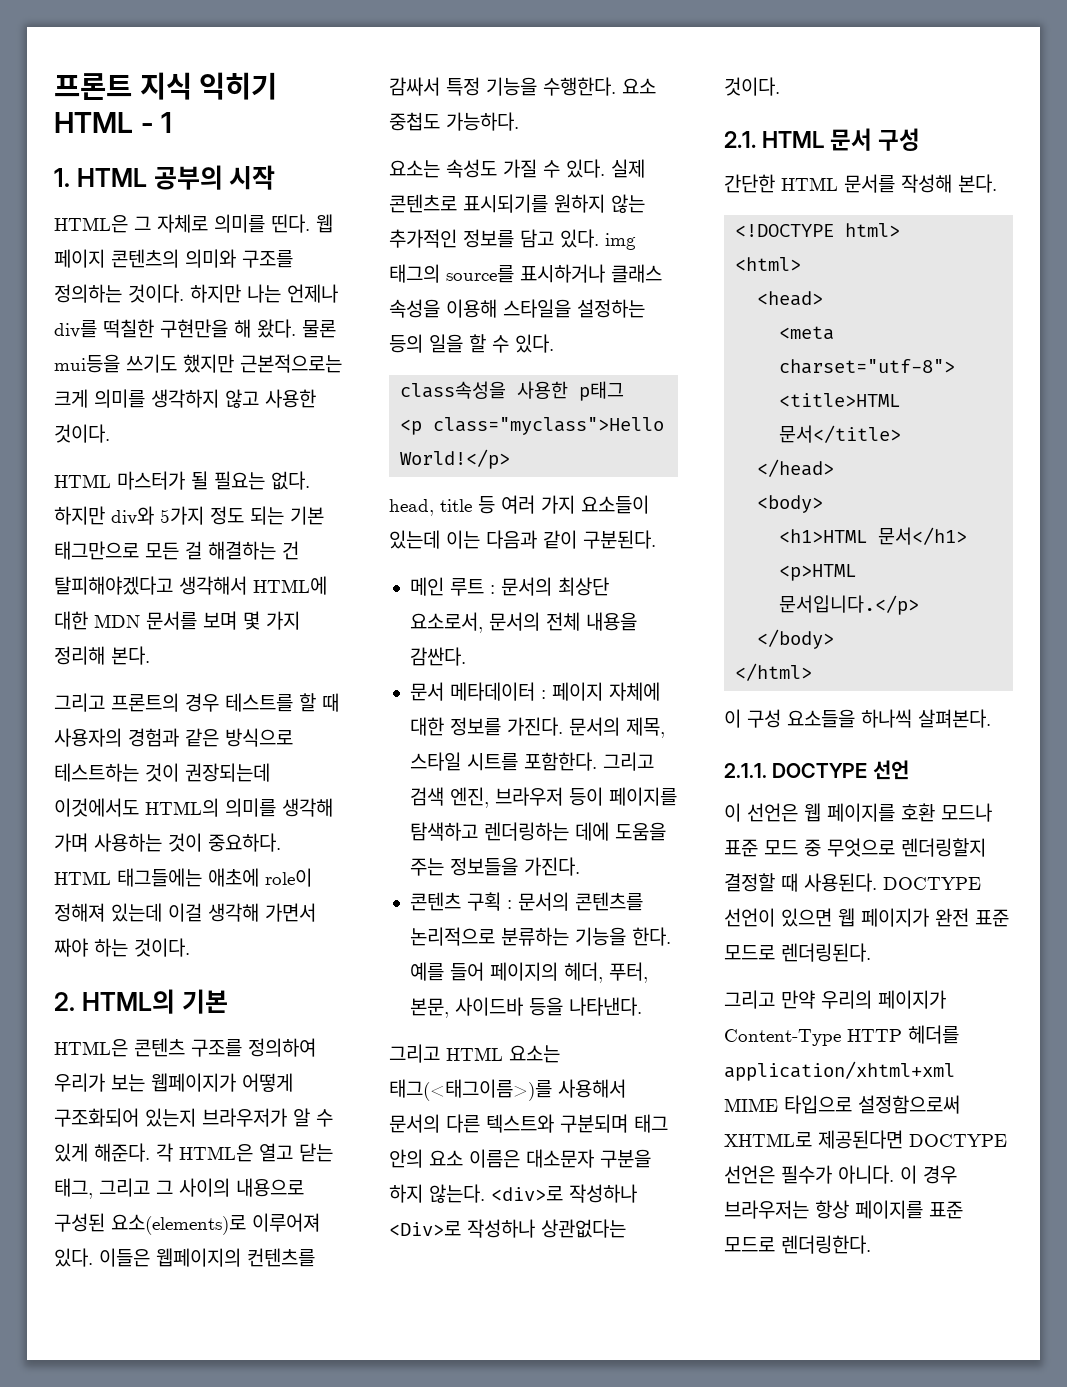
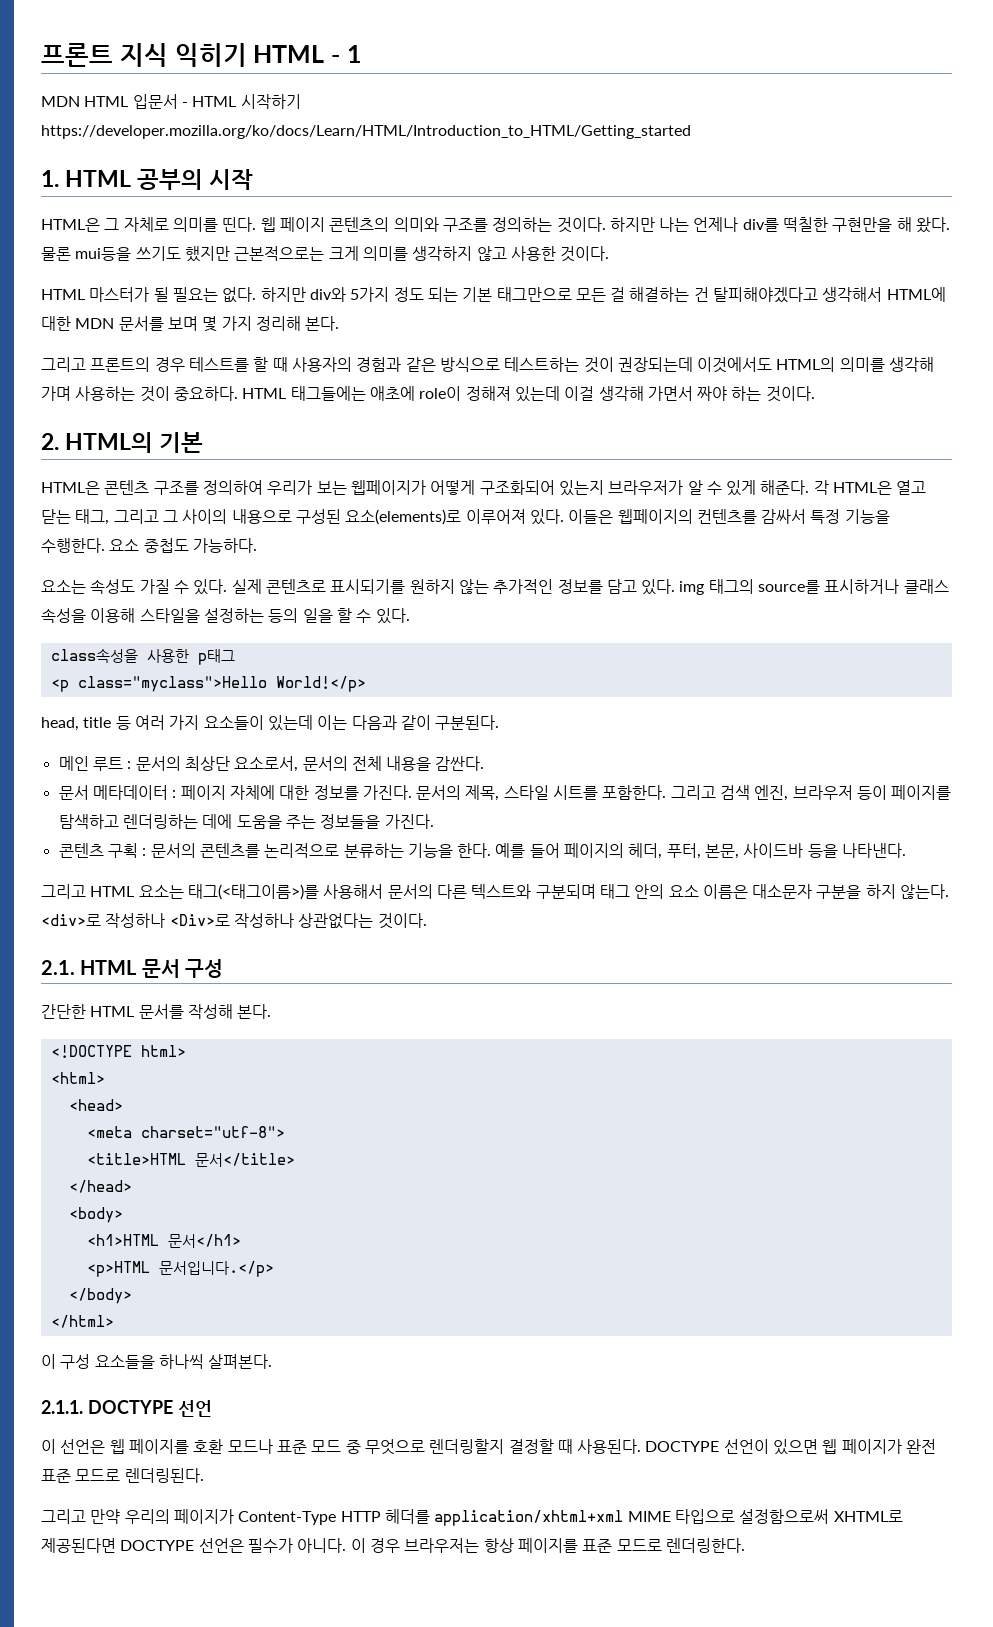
+ MDN HTML 입문서 - HTML 시작하기 https://developer.mozilla.org/ko/docs/Learn/HTML/Introduction_to_HTML/Getting_started

